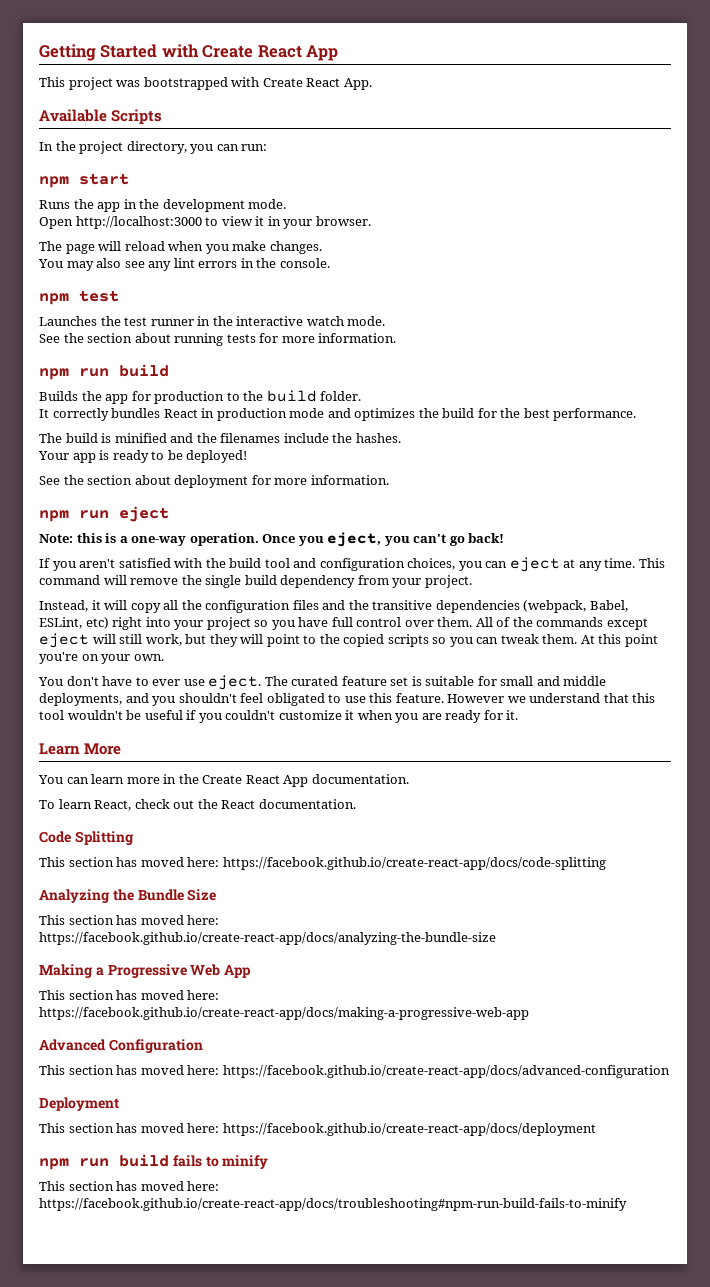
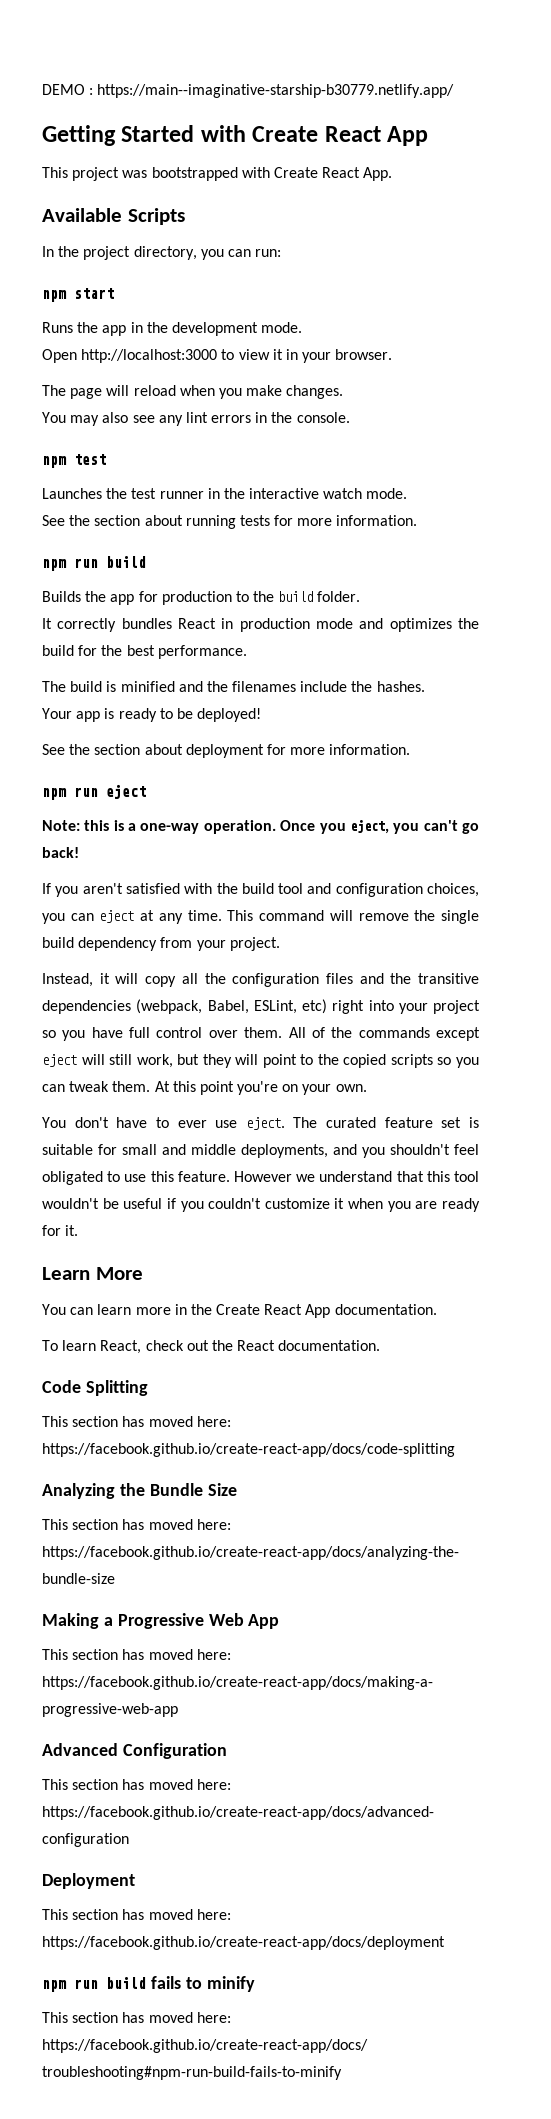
+ DEMO : https://main--imaginative-starship-b30779.netlify.app/

